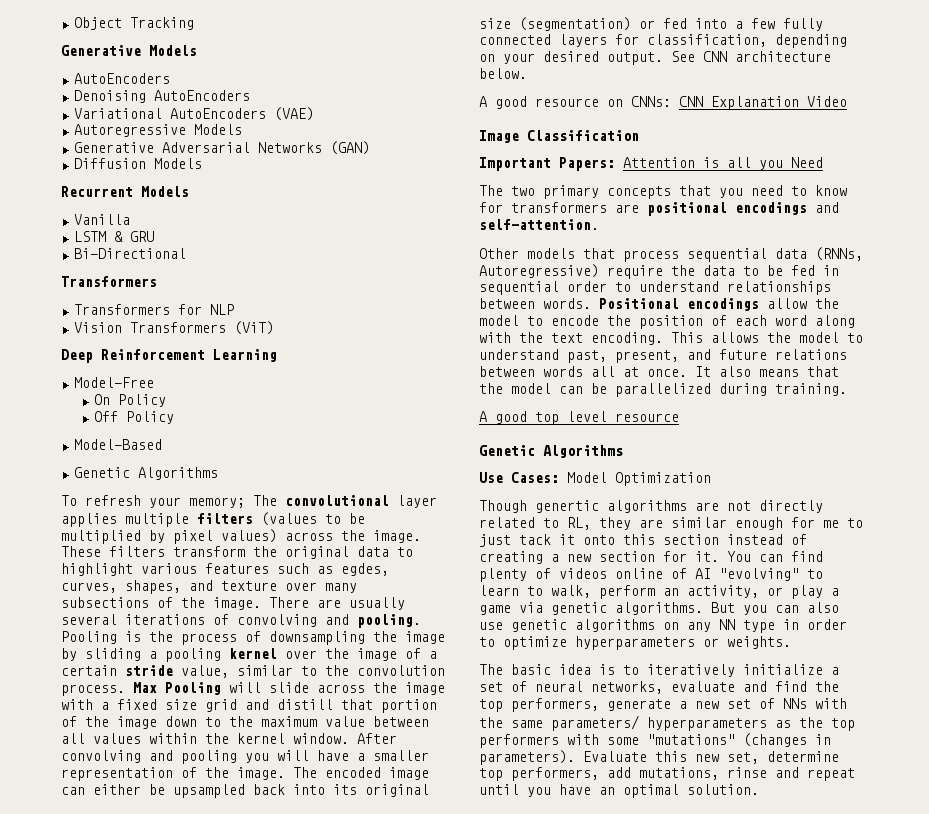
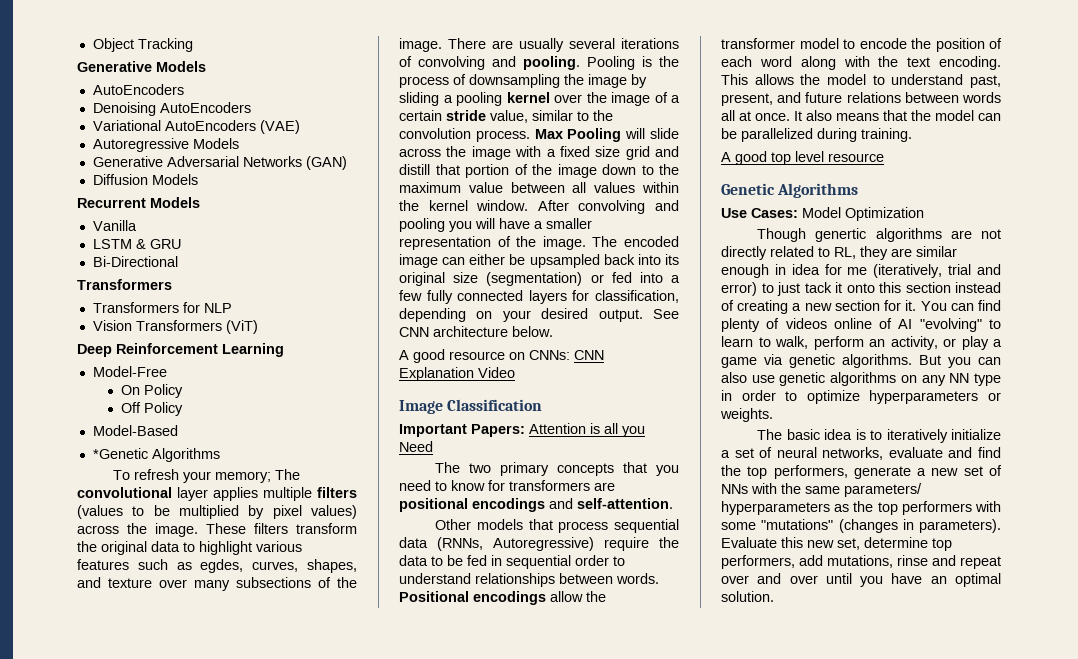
  Model-Based
- Genetic Algorithms
+ *Genetic Algorithms
- Positional encodings allow the model to encode the position of each word along with the text encoding.
+ Positional encodings allow the transformer model to encode the position of each word along with the text encoding.
- Though genertic algorithms are not directly related to RL, they are similar enough for me to just tack it onto this section instead of creating a new section for it.
+ Though genertic algorithms are not directly related to RL, they are similar enough in idea for me (iteratively, trial and error) to just tack it onto this section instead of creating a new section for it.
- Evaluate this new set, determine top performers, add mutations, rinse and repeat until you have an optimal solution.
+ Evaluate this new set, determine top performers, add mutations, rinse and repeat over and over until you have an optimal solution.

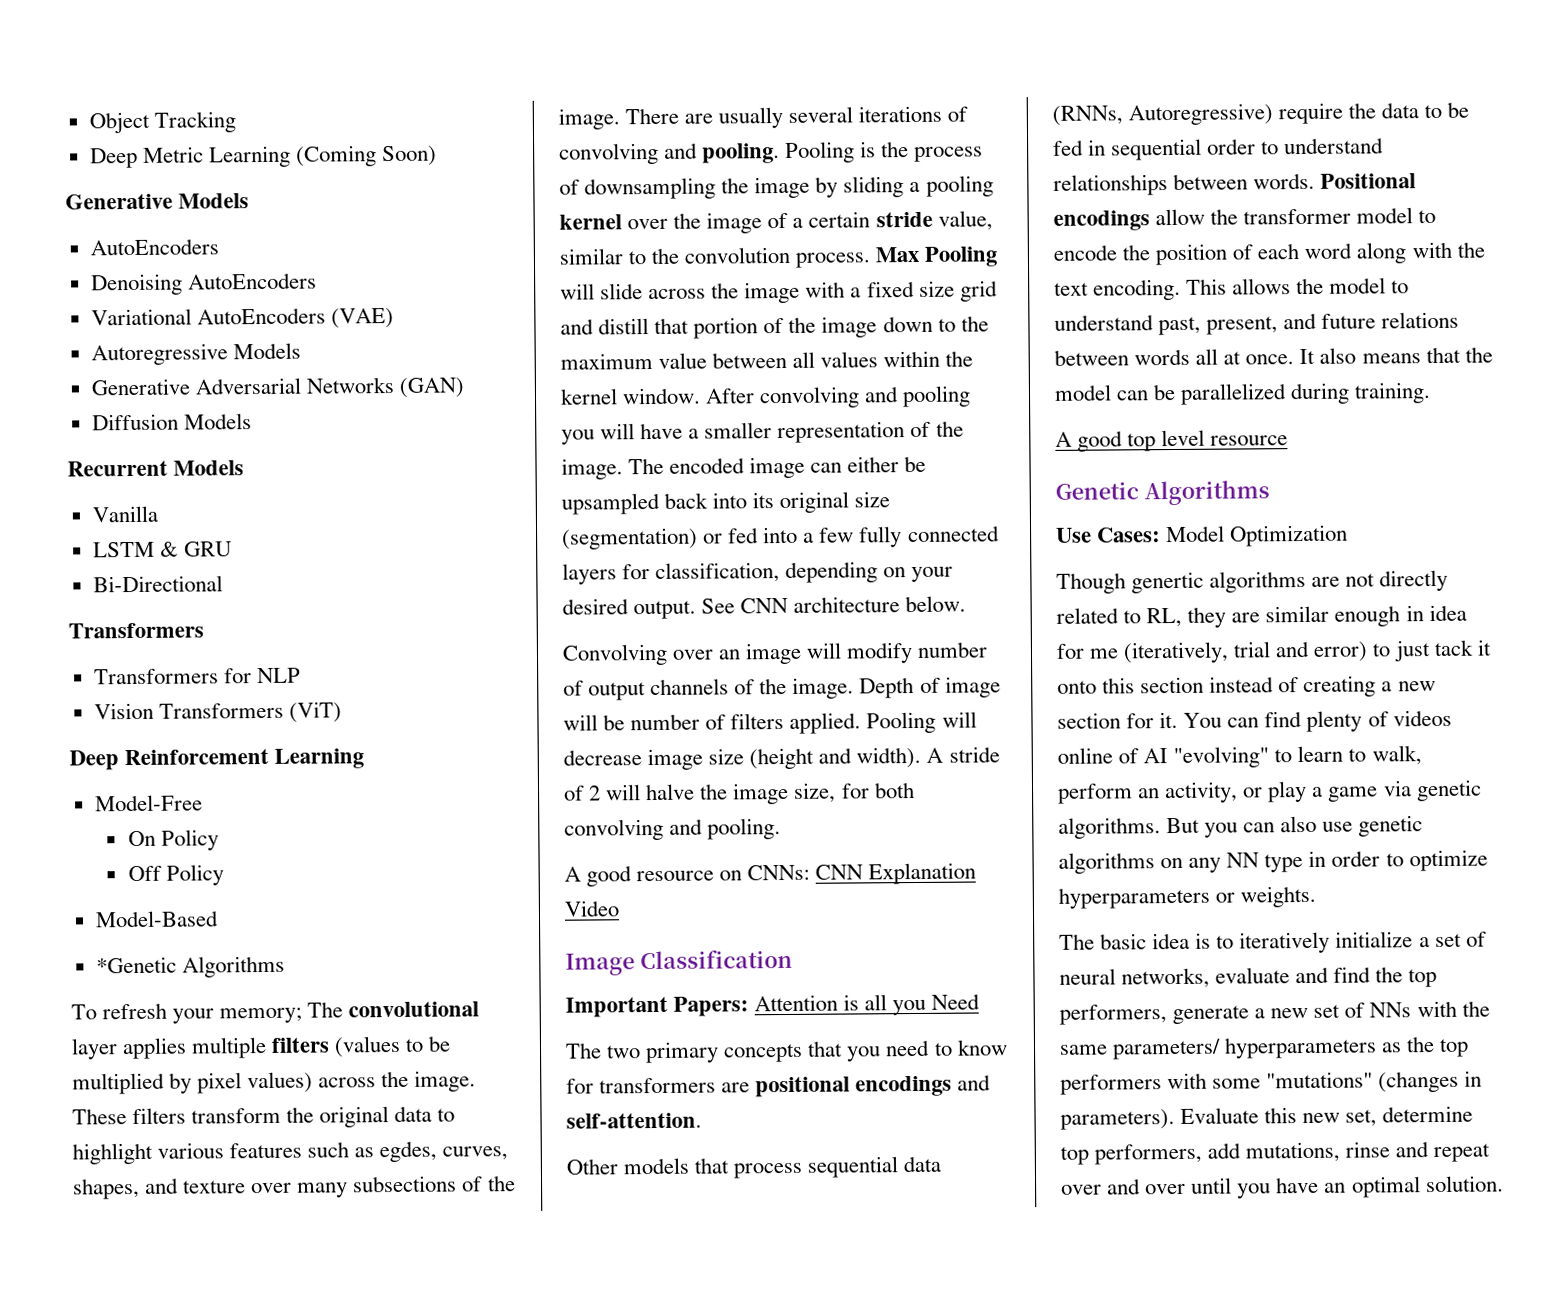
+ Deep Metric Learning (Coming Soon)
+ Convolving over an image will modify number of output channels of the image. Depth of image will be number of filters applied. Pooling will decrease image size (height and width). A stride of 2 will halve the image size, for both convolving and pooling.

